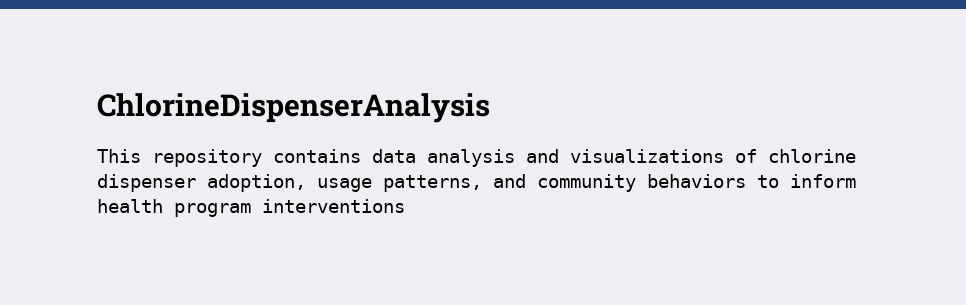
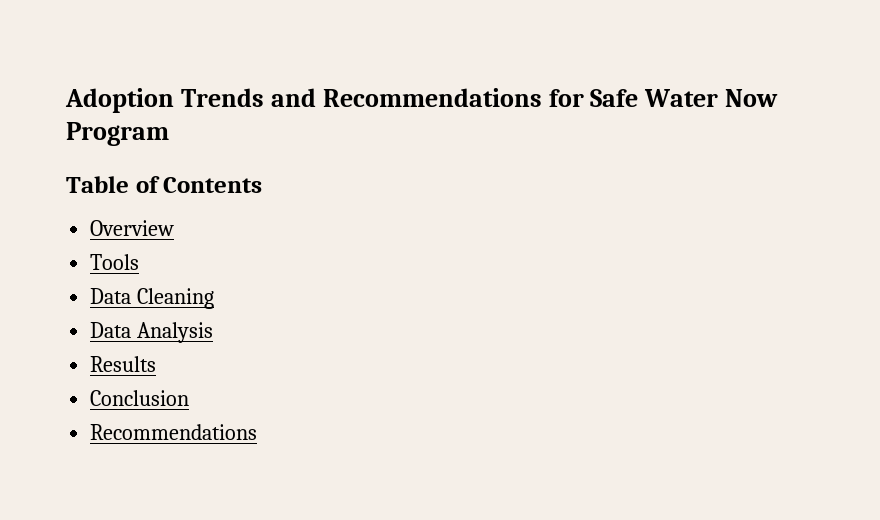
- ChlorineDispenserAnalysis
- This repository contains data analysis and visualizations of chlorine dispenser adoption, usage patterns, and community behaviors to inform health program interventions
+ Adoption Trends and Recommendations for Safe Water Now Program
+ Table of Contents
+ Overview
+ Tools
+ Data Cleaning
+ Data Analysis
+ Results
+ Conclusion
+ Recommendations

